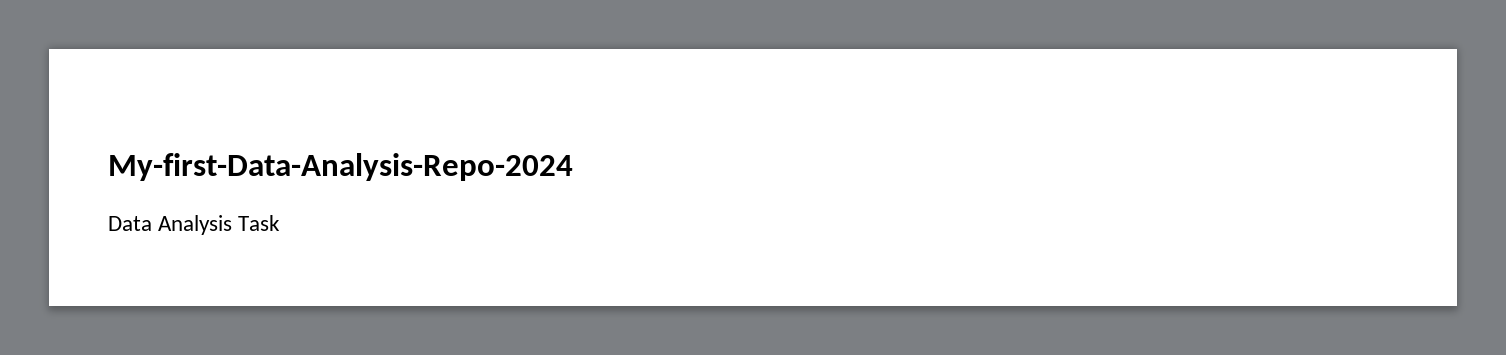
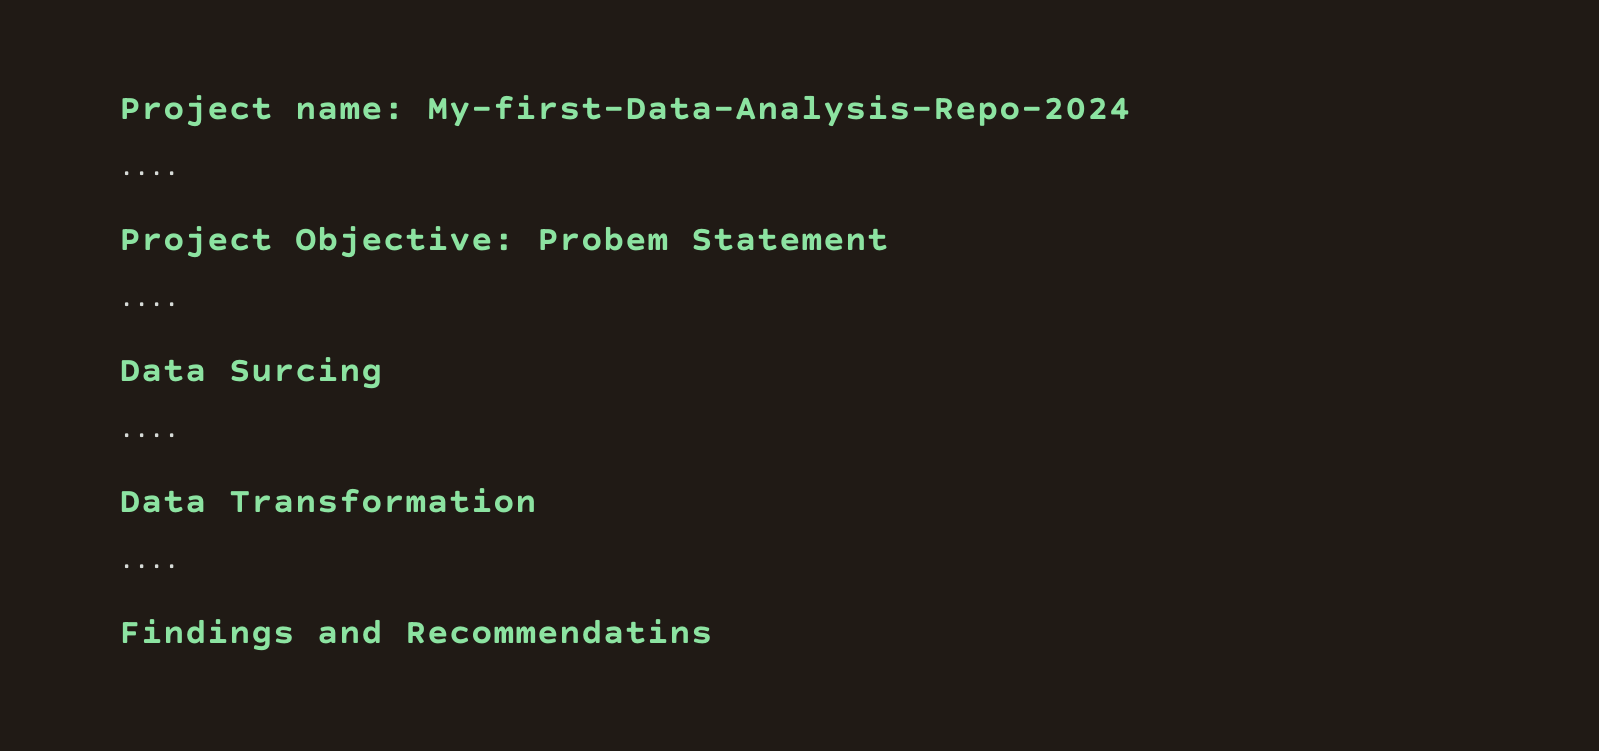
- My-first-Data-Analysis-Repo-2024
- Data Analysis Task
+ Project name: My-first-Data-Analysis-Repo-2024
+ ....
+ Project Objective: Probem Statement
+ ....
+ Data Surcing
+ ....
+ Data Transformation
+ ....
+ Findings and Recommendatins

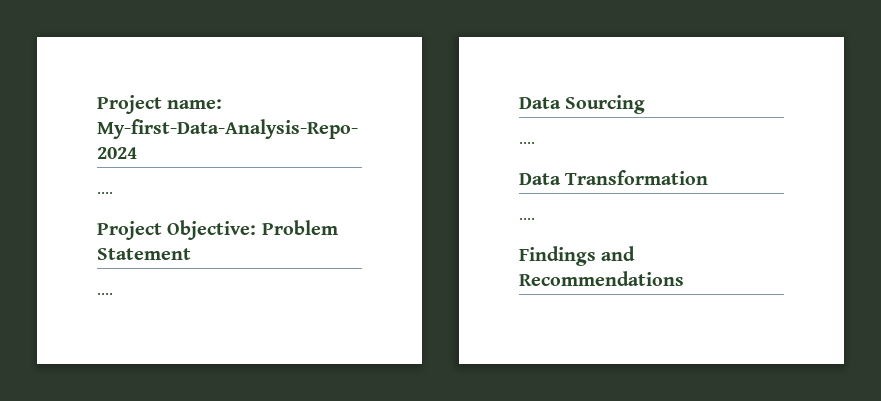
- Project Objective: Probem Statement
+ Project Objective: Problem Statement
- Data Surcing
+ Data Sourcing
- Findings and Recommendatins
+ Findings and Recommendations

